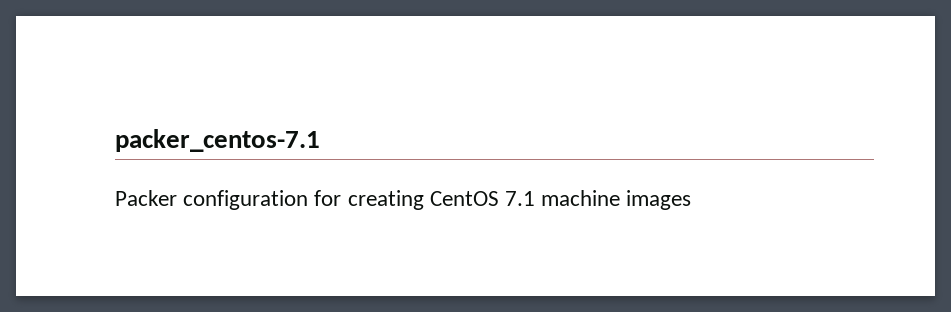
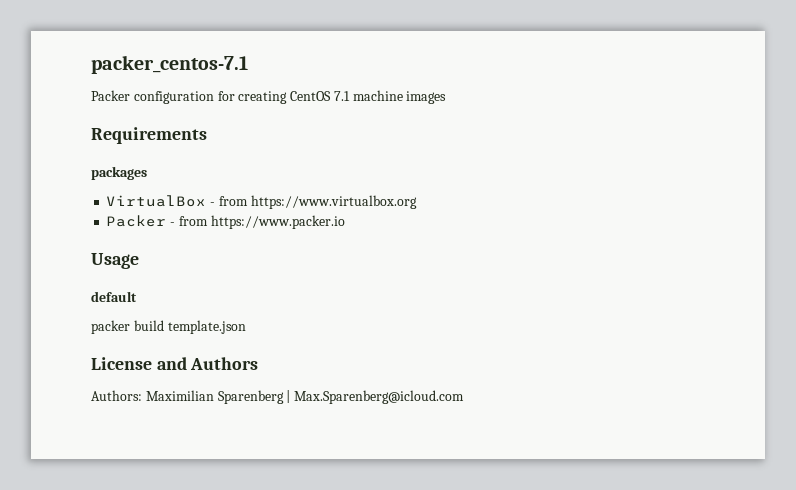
+ Requirements
+ packages
+ VirtualBox - from https://www.virtualbox.org
+ Packer - from https://www.packer.io
+ Usage
+ default
+ packer build template.json
+ License and Authors
+ Authors: Maximilian Sparenberg | Max.Sparenberg@icloud.com

